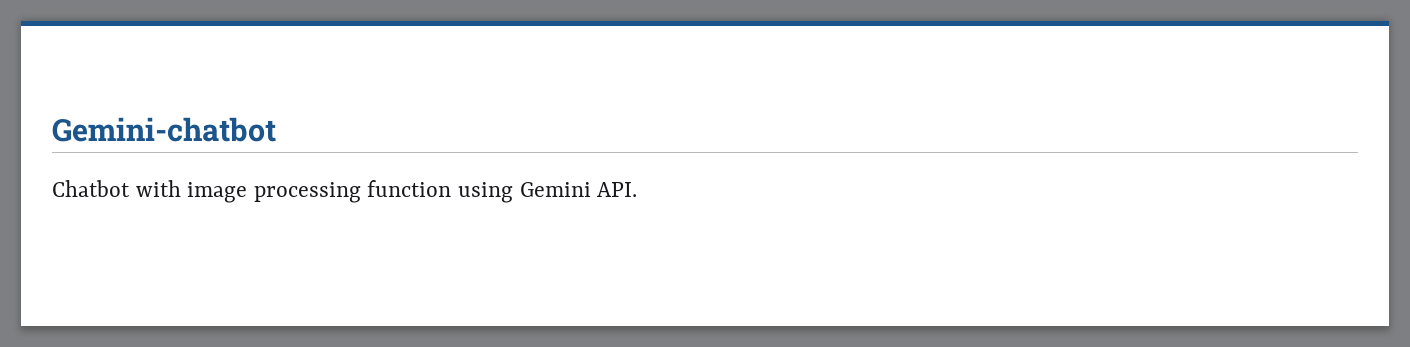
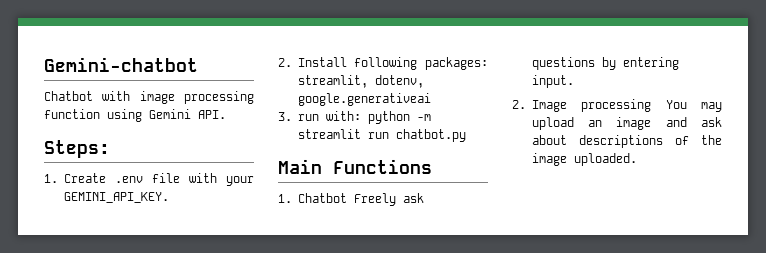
+ Steps:
+ 1. Create .env file with your GEMINI_API_KEY.
+ 2. Install following packages: streamlit, dotenv, google.generativeai
+ 3. run with: python -m streamlit run chatbot.py
+ Main Functions
+ 1. Chatbot Freely ask questions by entering input.
+ 2. Image processing You may upload an image and ask about descriptions of the image uploaded.

